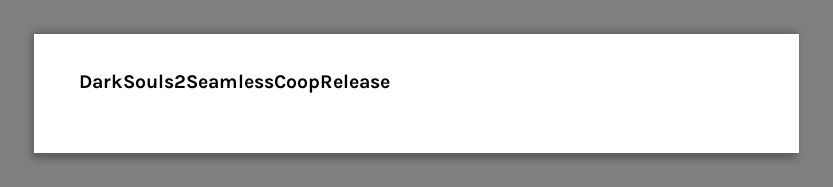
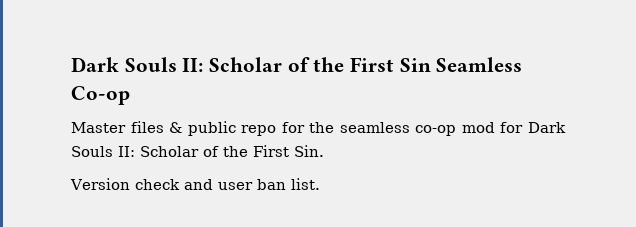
- DarkSouls2SeamlessCoopRelease
+ Dark Souls II: Scholar of the First Sin Seamless Co-op
+ Master files & public repo for the seamless co-op mod for Dark Souls II: Scholar of the First Sin.
+ Version check and user ban list.

